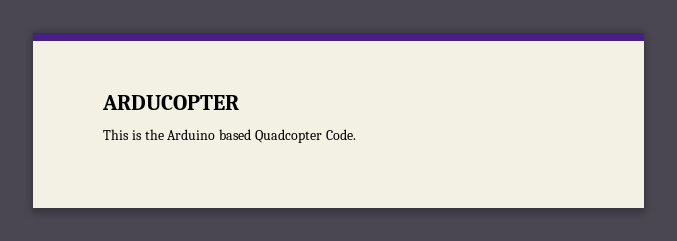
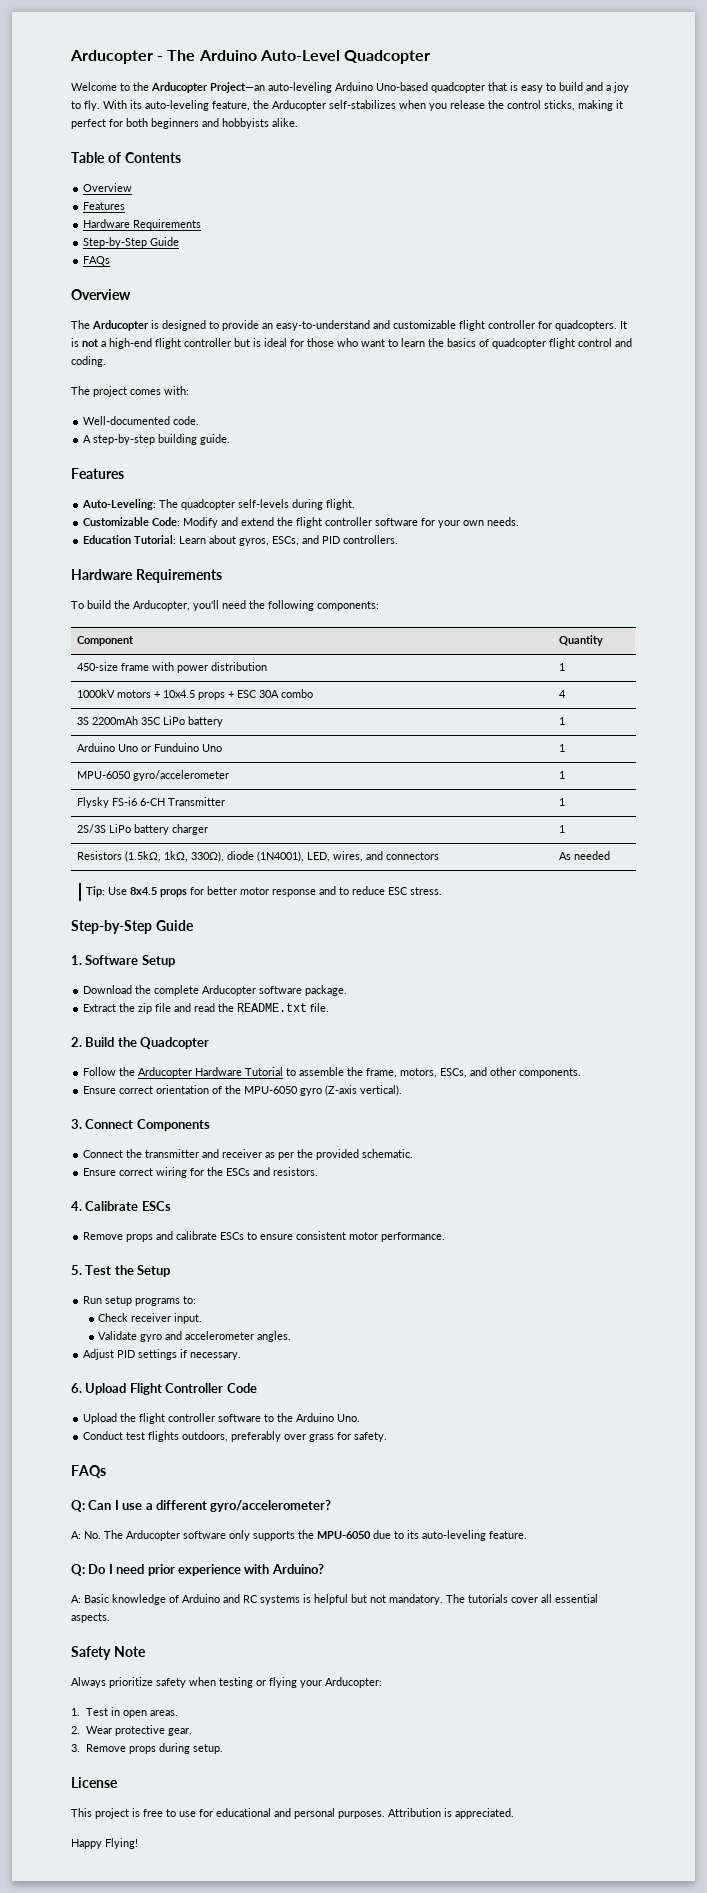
- ARDUCOPTER
- This is the Arduino based Quadcopter Code.
+ Arducopter - The Arduino Auto-Level Quadcopter
+ Welcome to the Arducopter Project—an auto-leveling Arduino Uno-based quadcopter that is easy to build and a joy to fly. With its auto-leveling feature, the Arducopter self-stabilizes when you release the control sticks, making it perfect for both beginners and hobbyists alike.
+ Table of Contents
+ Overview
+ Features
+ Hardware Requirements
+ Step-by-Step Guide
+ FAQs
+ Overview
+ The Arducopter is designed to provide an easy-to-understand and customizable flight controller for quadcopters. It is not a high-end flight controller but is ideal for those who want to learn the basics of quadcopter flight control and coding.
+ The project comes with:
+ Well-documented code.
+ A step-by-step building guide.
+ Features
+ Auto-Leveling: The quadcopter self-levels during flight.
+ Customizable Code: Modify and extend the flight controller software for your own needs.
+ Education Tutorial: Learn about gyros, ESCs, and PID controllers.
+ Hardware Requirements
+ To build the Arducopter, you'll need the following components:
+ Component | Quantity
+ 450-size frame with power distribution | 1
+ 1000kV motors + 10x4.5 props + ESC 30A combo | 4
+ 3S 2200mAh 35C LiPo battery | 1
+ Arduino Uno or Funduino Uno | 1
+ MPU-6050 gyro/accelerometer | 1
+ Flysky FS-i6 6-CH Transmitter | 1
+ 2S/3S LiPo battery charger | 1
+ Resistors (1.5kΩ, 1kΩ, 330Ω), diode (1N4001), LED, wires, and connectors | As needed
+ Tip: Use 8x4.5 props for better motor response and to reduce ESC stress.
+ Step-by-Step Guide
+ 1. Software Setup
+ Download the complete Arducopter software package.
+ Extract the zip file and read the README.txt file.
+ 2. Build the Quadcopter
+ Follow the Arducopter Hardware Tutorial to assemble the frame, motors, ESCs, and other components.
+ Ensure correct orientation of the MPU-6050 gyro (Z-axis vertical).
+ 3. Connect Components
+ Connect the transmitter and receiver as per the provided schematic.
+ Ensure correct wiring for the ESCs and resistors.
+ 4. Calibrate ESCs
+ Remove props and calibrate ESCs to ensure consistent motor performance.
+ 5. Test the Setup
+ Run setup programs to:
+ Check receiver input.
+ Validate gyro and accelerometer angles.
+ Adjust PID settings if necessary.
+ 6. Upload Flight Controller Code
+ Upload the flight controller software to the Arduino Uno.
+ Conduct test flights outdoors, preferably over grass for safety.
+ FAQs
+ Q: Can I use a different gyro/accelerometer?
+ A: No. The Arducopter software only supports the MPU-6050 due to its auto-leveling feature.
+ Q: Do I need prior experience with Arduino?
+ A: Basic knowledge of Arduino and RC systems is helpful but not mandatory. The tutorials cover all essential aspects.
+ Safety Note
+ Always prioritize safety when testing or flying your Arducopter:
+ 1. Test in open areas.
+ 2. Wear protective gear.
+ 3. Remove props during setup.
+ License
+ This project is free to use for educational and personal purposes. Attribution is appreciated.
+ Happy Flying!

